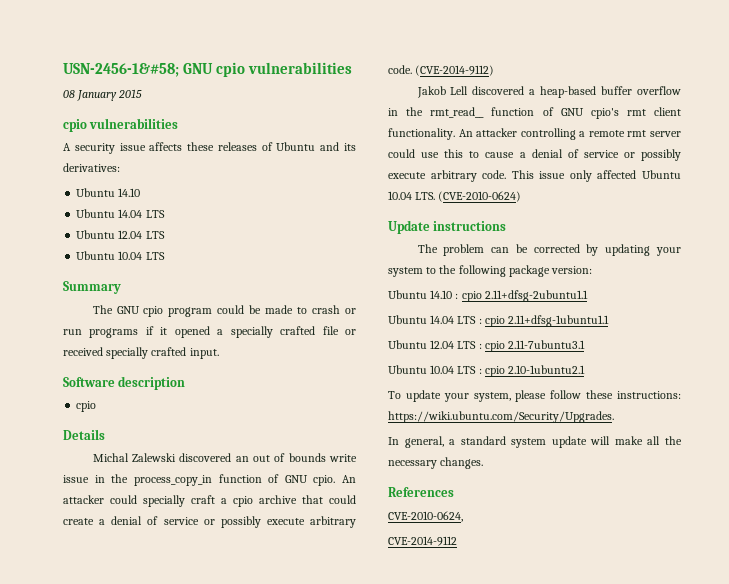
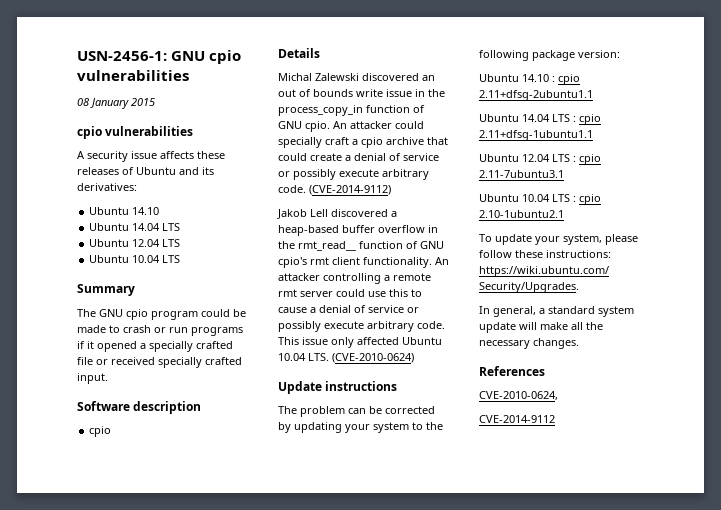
- USN-2456-1&#58; GNU cpio vulnerabilities
+ USN-2456-1: GNU cpio vulnerabilities

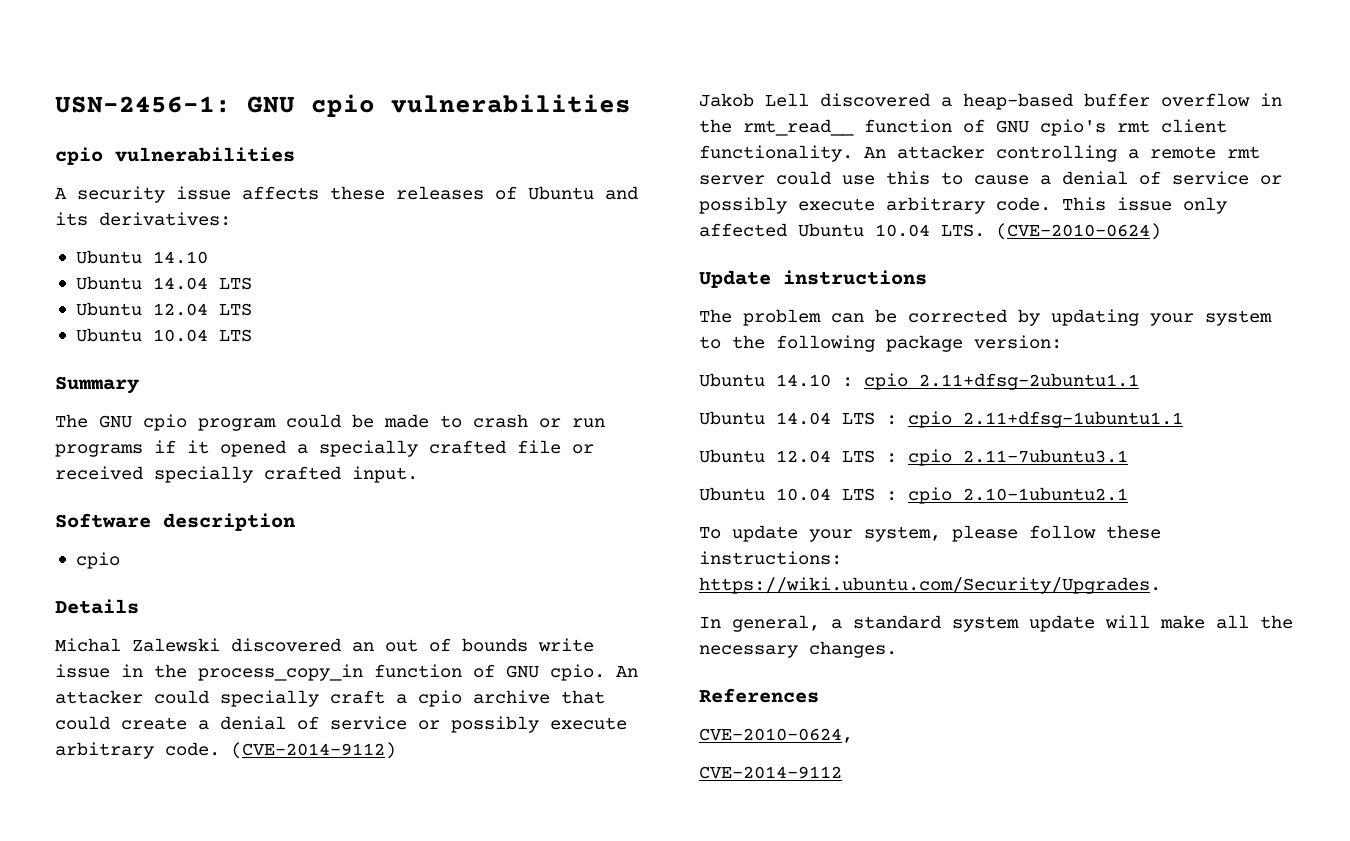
- 08 January 2015

